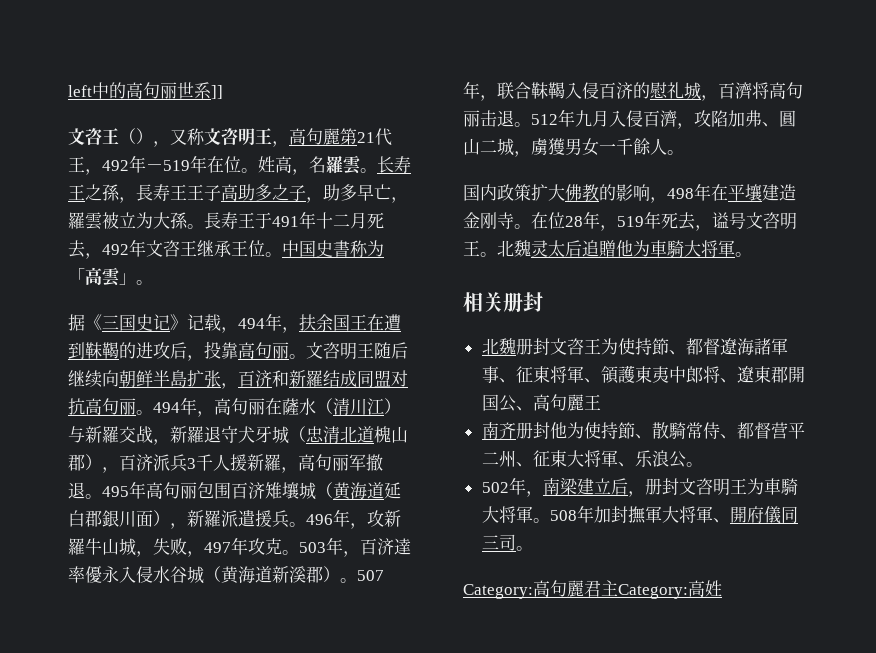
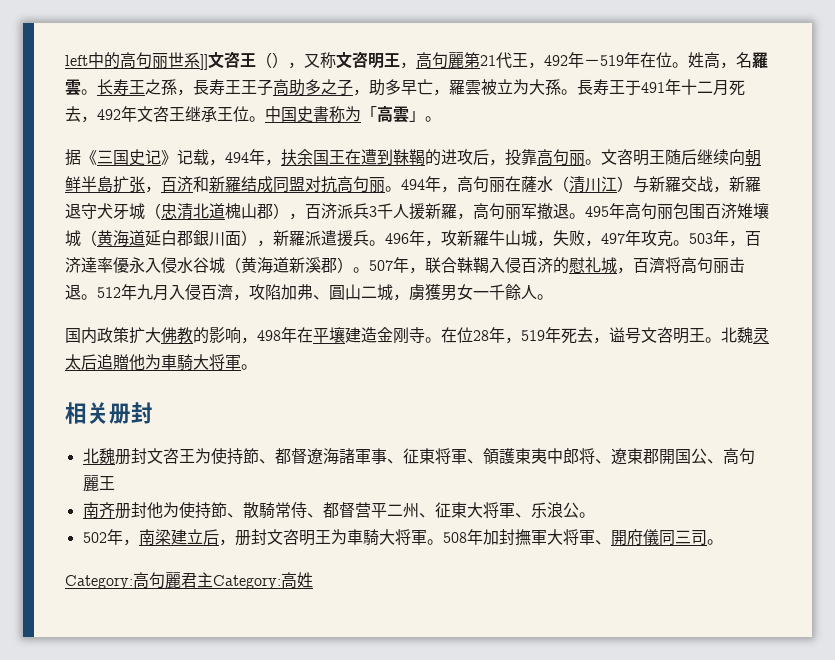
- left中的高句丽世系]]
- 文咨王（），又称文咨明王，高句麗第21代王，492年－519年在位。
+ left中的高句丽世系]]文咨王（），又称文咨明王，高句麗第21代王，492年－519年在位。

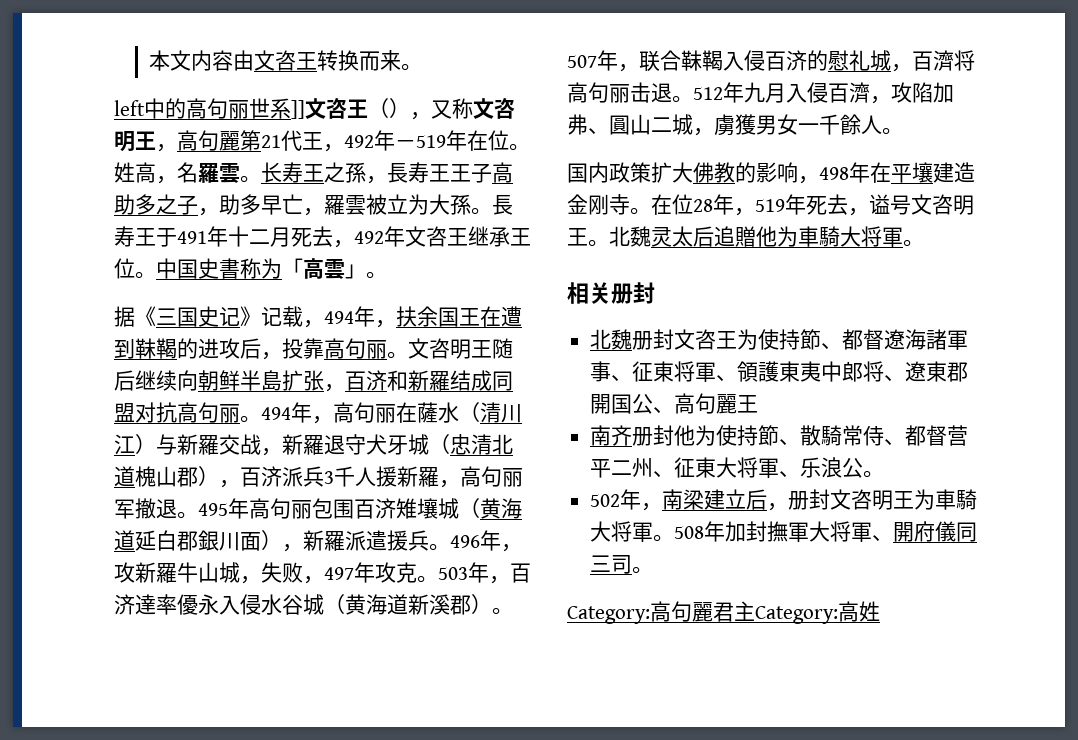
+ 本文内容由文咨王转换而来。

